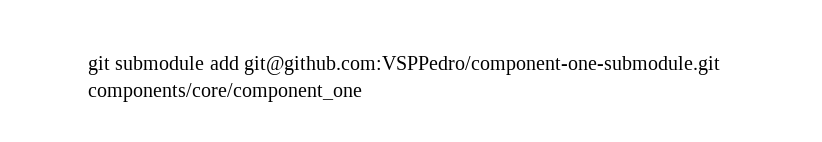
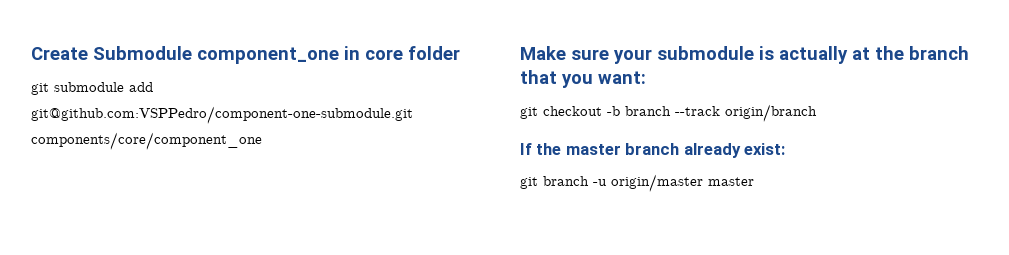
+ Create Submodule component_one in core folder
+ Make sure your submodule is actually at the branch that you want:
+ git checkout -b branch --track origin/branch
+ If the master branch already exist:
+ git branch -u origin/master master

